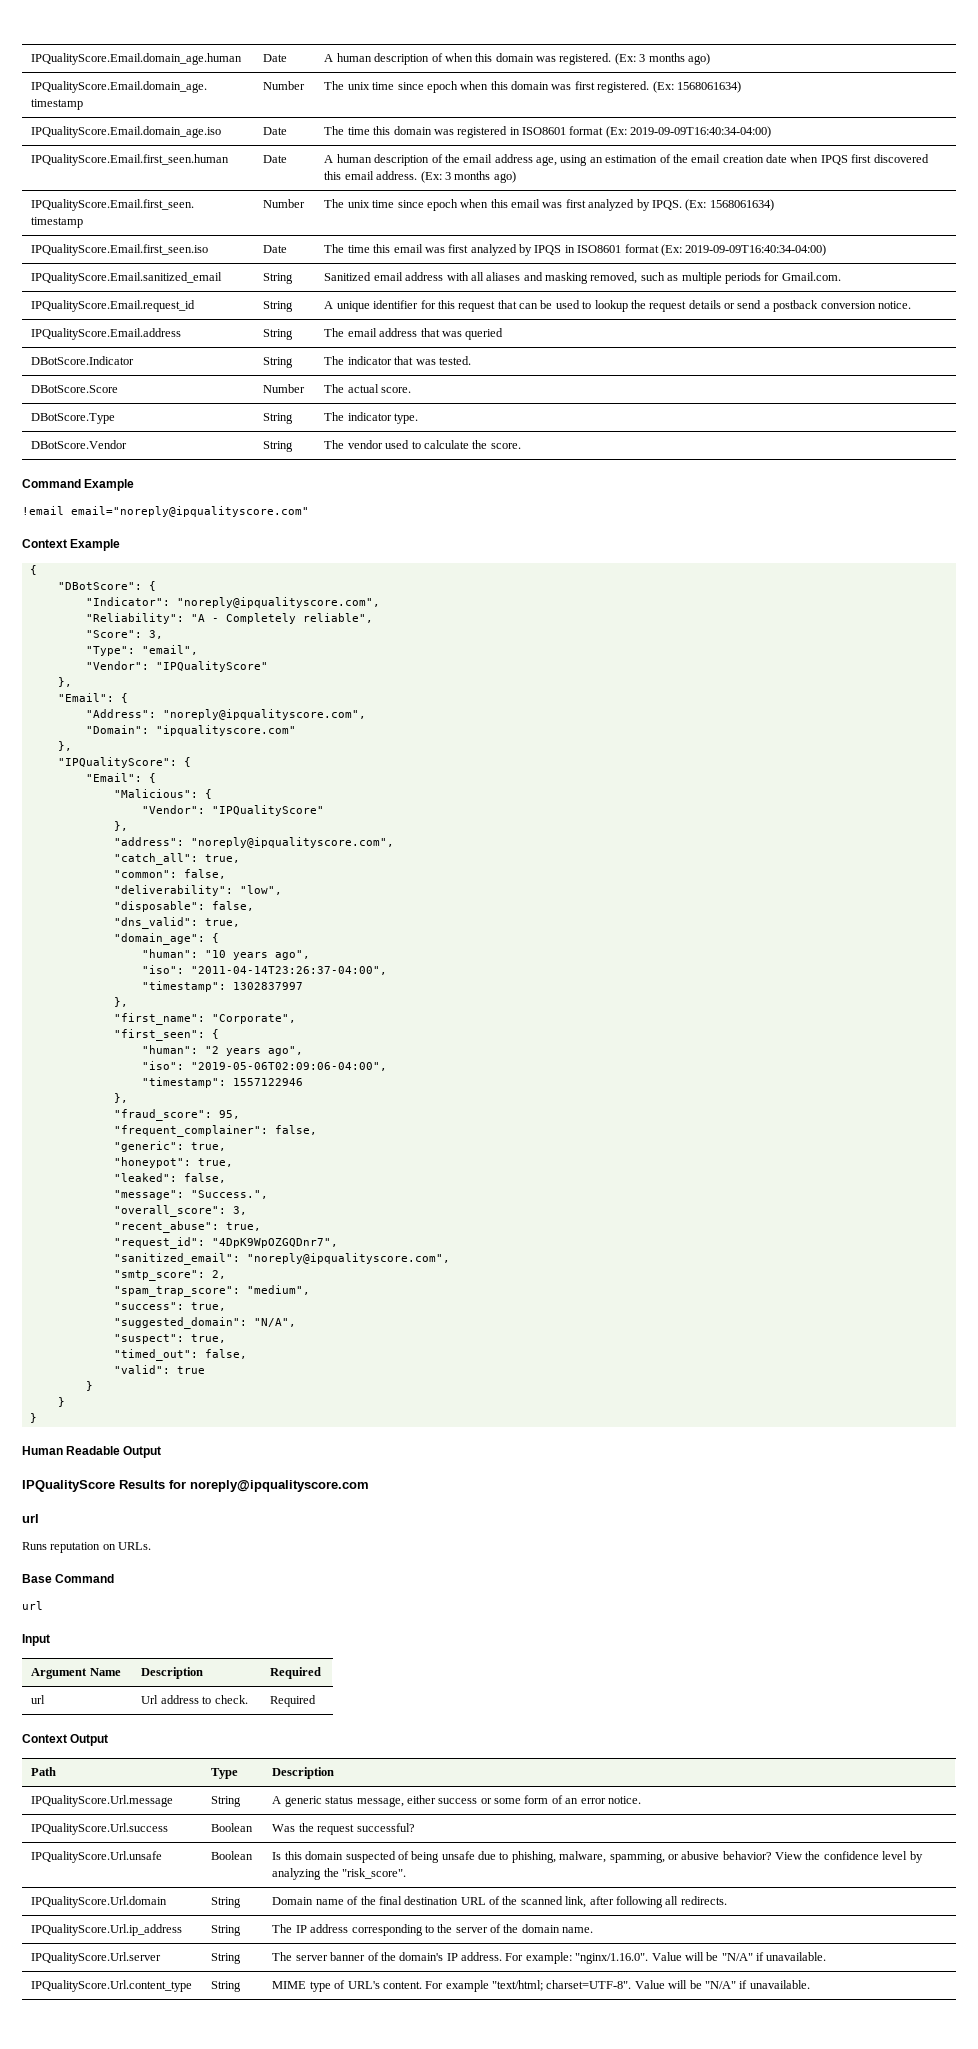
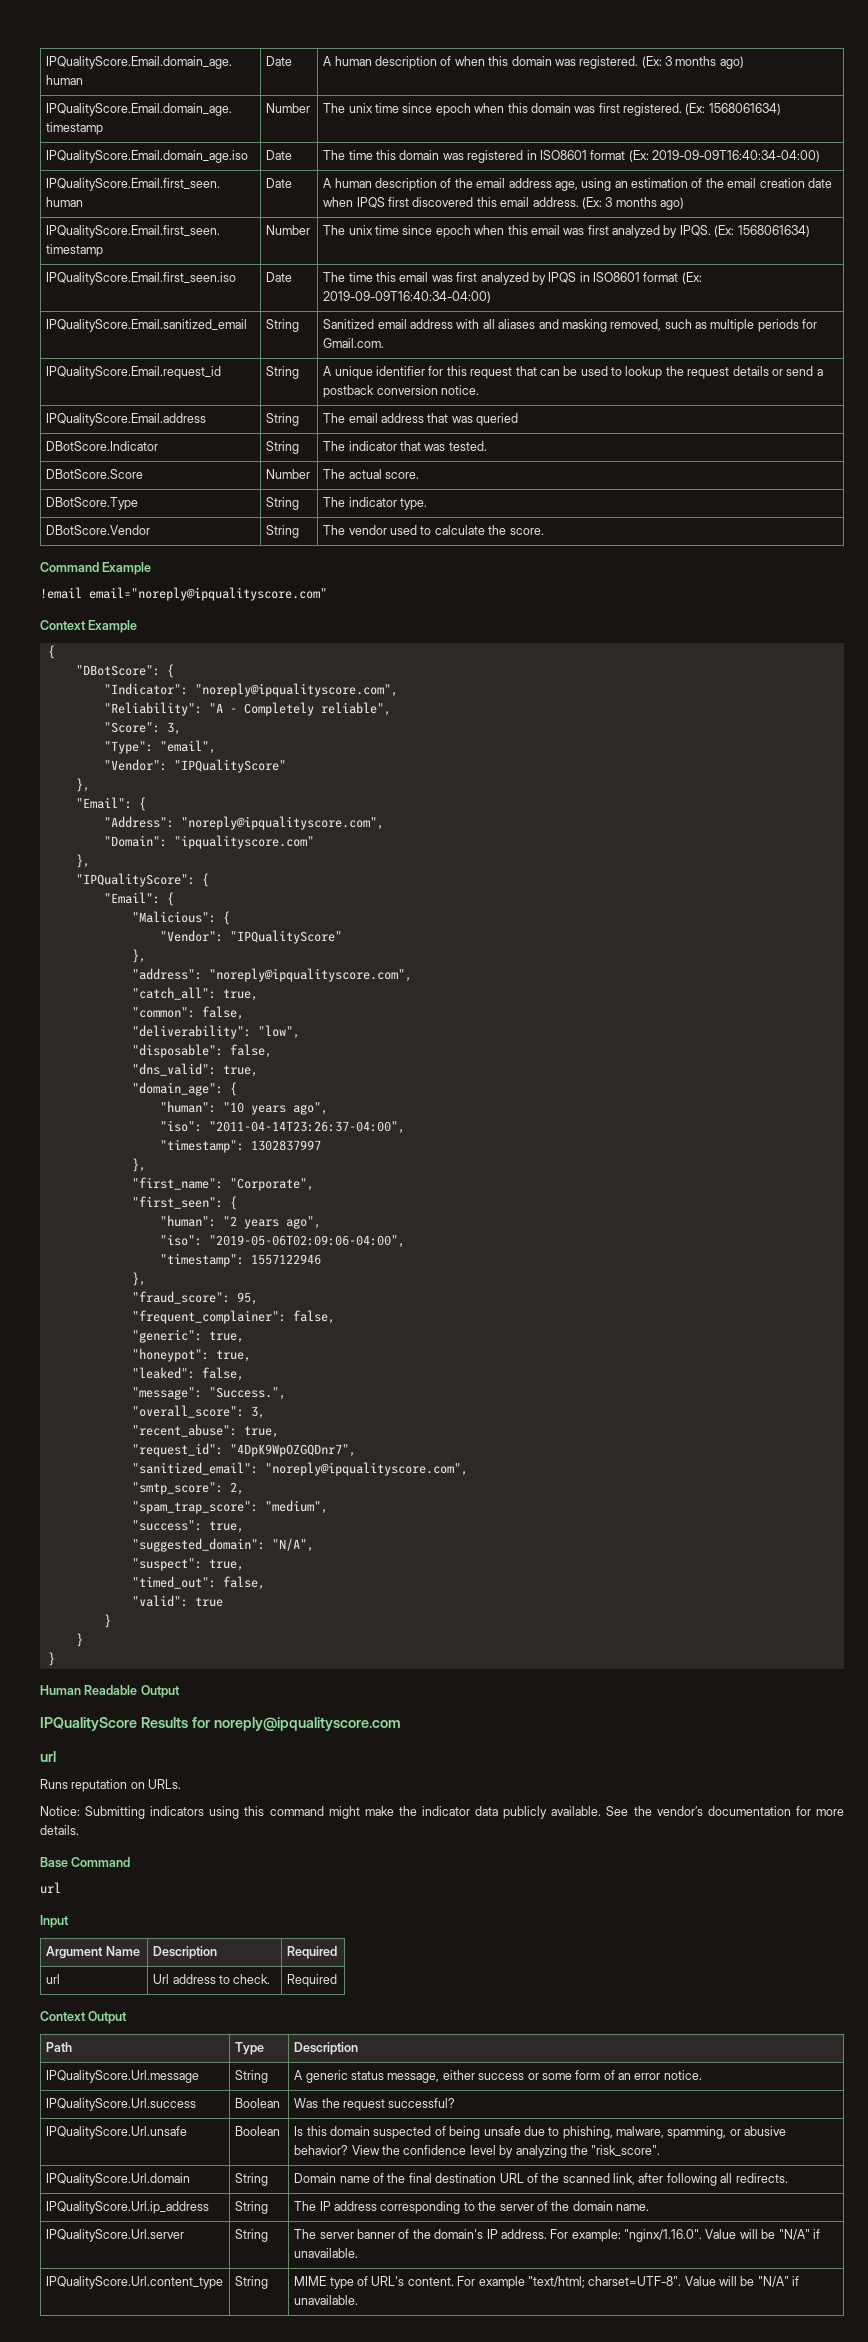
+ Notice: Submitting indicators using this command might make the indicator data publicly available. See the vendor’s documentation for more details.

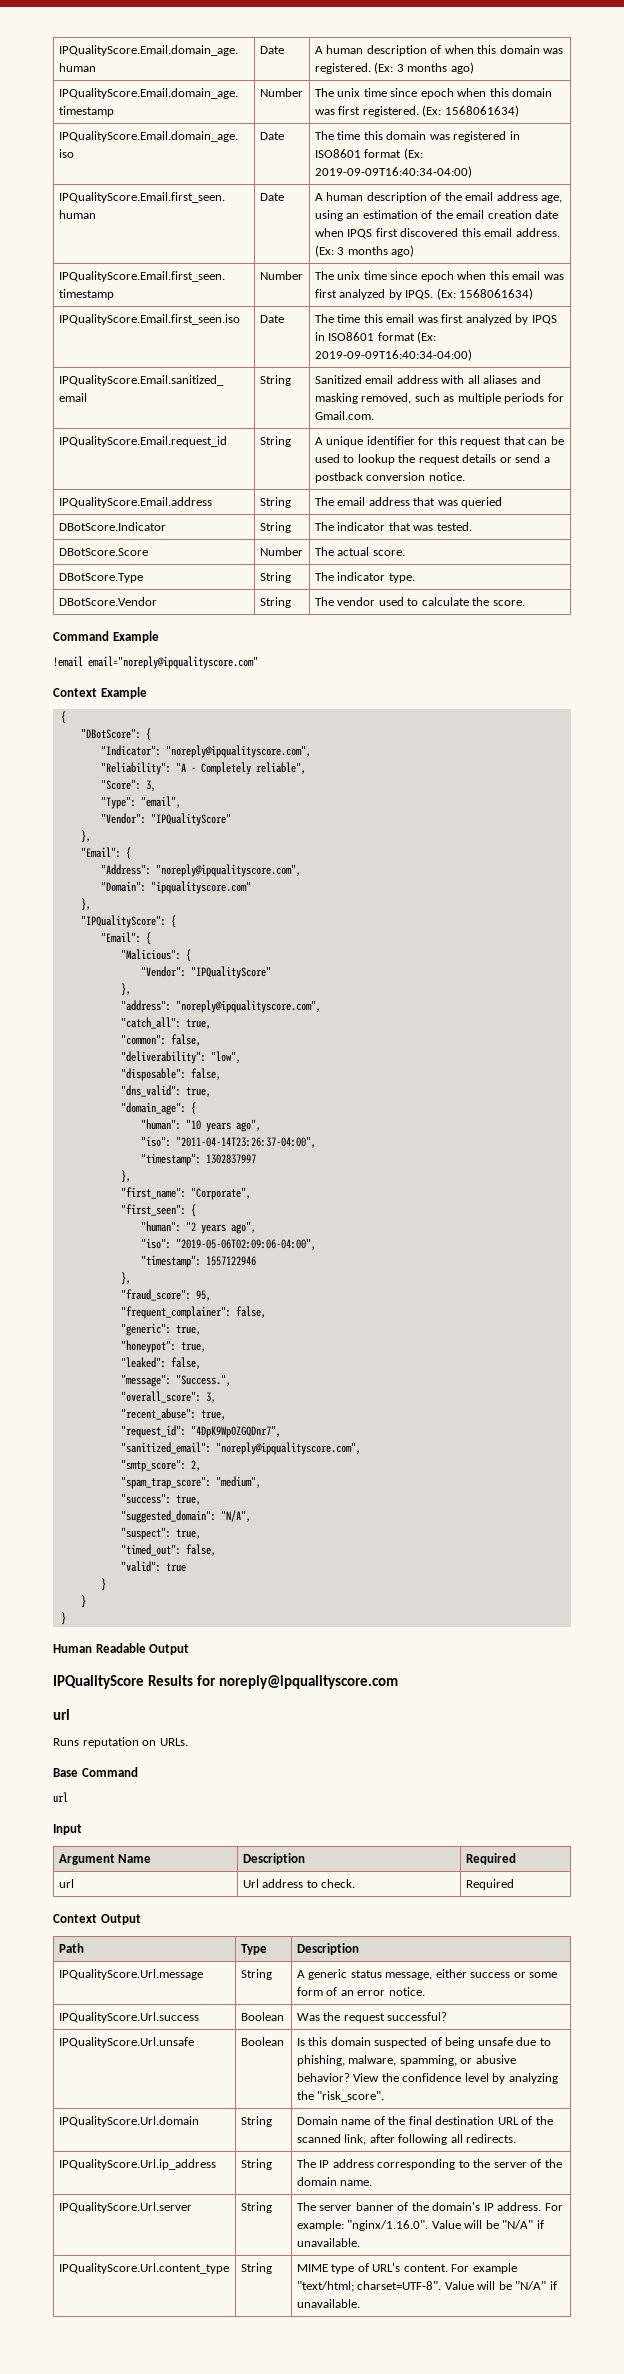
- Notice: Submitting indicators using this command might make the indicator data publicly available. See the vendor’s documentation for more details.

